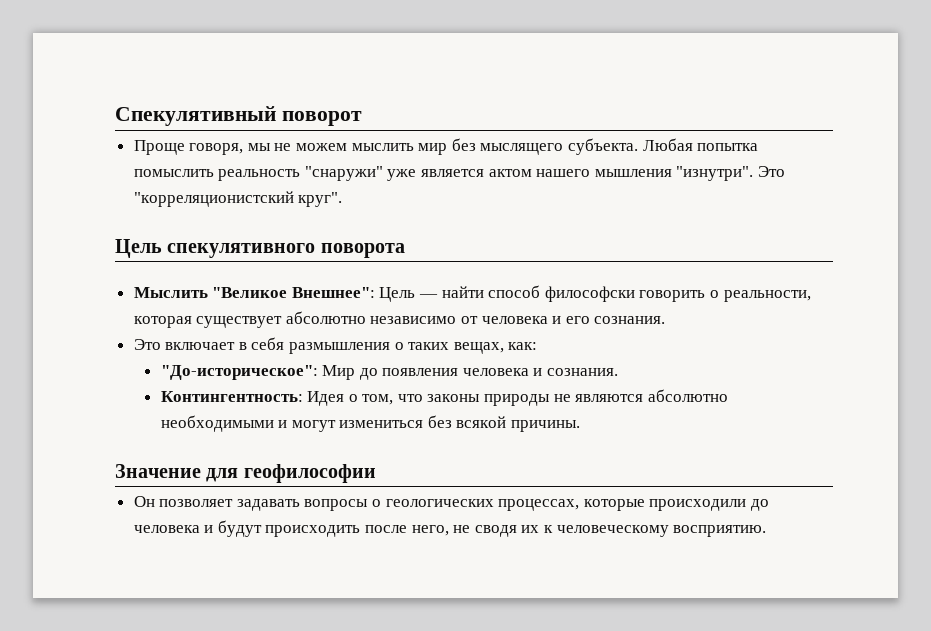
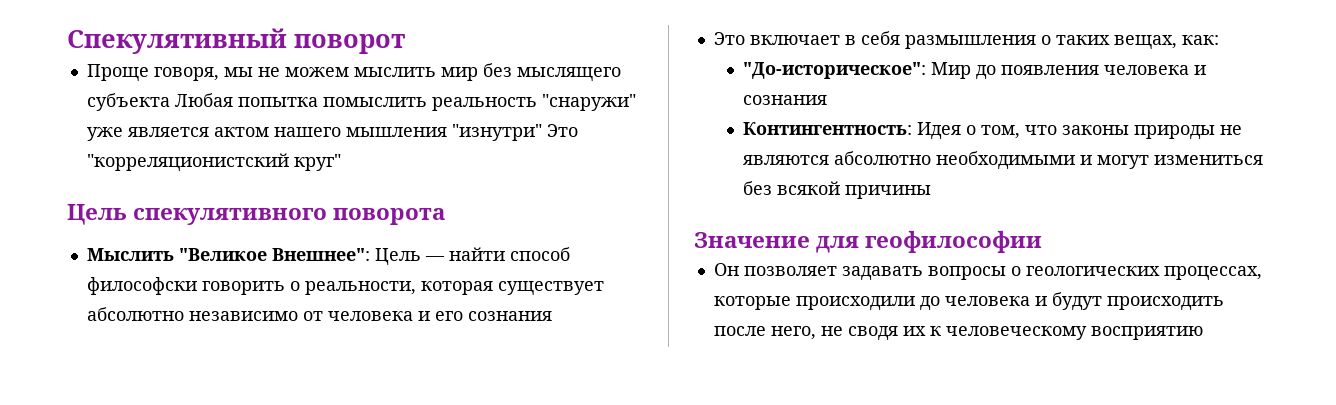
- Проще говоря, мы не можем мыслить мир без мыслящего субъекта. Любая попытка помыслить реальность "снаружи" уже является актом нашего мышления "изнутри". Это "корреляционистский круг".
+ Проще говоря, мы не можем мыслить мир без мыслящего субъекта Любая попытка помыслить реальность "снаружи" уже является актом нашего мышления "изнутри" Это "корреляционистский круг"
- Мыслить "Великое Внешнее": Цель — найти способ философски говорить о реальности, которая существует абсолютно независимо от человека и его сознания.
+ Мыслить "Великое Внешнее": Цель — найти способ философски говорить о реальности, которая существует абсолютно независимо от человека и его сознания
- "До-историческое": Мир до появления человека и сознания.
+ "До-историческое": Мир до появления человека и сознания
- Контингентность: Идея о том, что законы природы не являются абсолютно необходимыми и могут измениться без всякой причины.
+ Контингентность: Идея о том, что законы природы не являются абсолютно необходимыми и могут измениться без всякой причины
- Он позволяет задавать вопросы о геологических процессах, которые происходили до человека и будут происходить после него, не сводя их к человеческому восприятию.
+ Он позволяет задавать вопросы о геологических процессах, которые происходили до человека и будут происходить после него, не сводя их к человеческому восприятию

